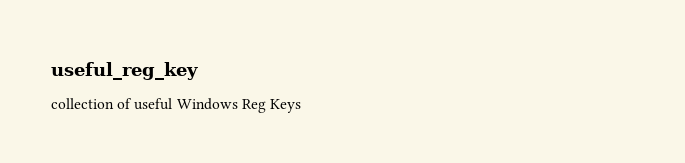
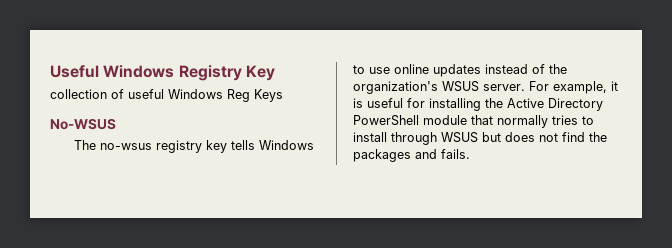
- useful_reg_key
+ Useful Windows Registry Key
+ No-WSUS
+ The no-wsus registry key tells Windows to use online updates instead of the organization's WSUS server. For example, it is useful for installing the Active Directory PowerShell module that normally tries to install through WSUS but does not find the packages and fails.

